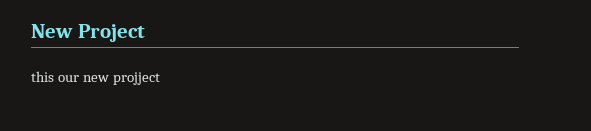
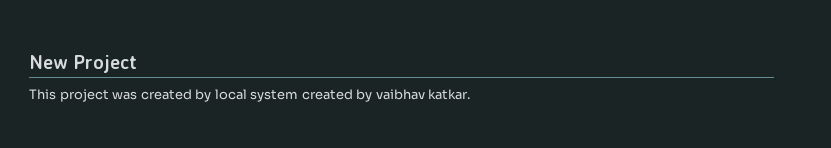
- this our new projject
+ This project was created by local system created by vaibhav katkar.

